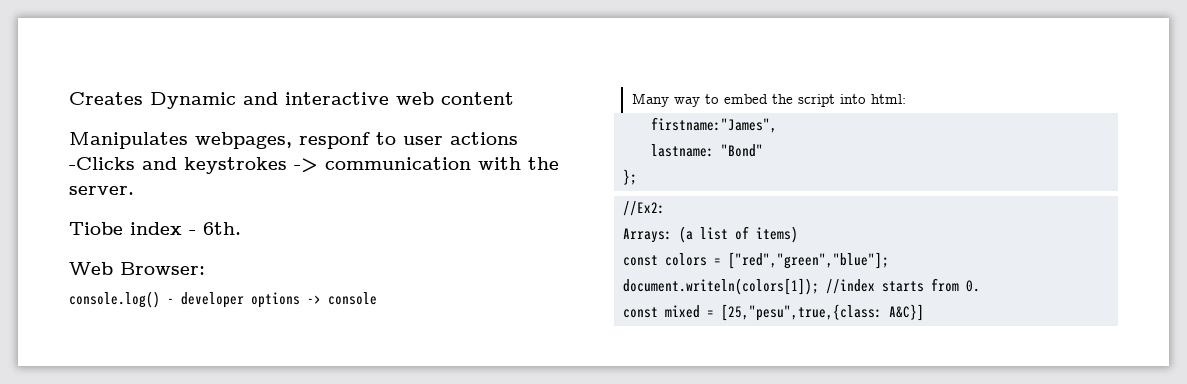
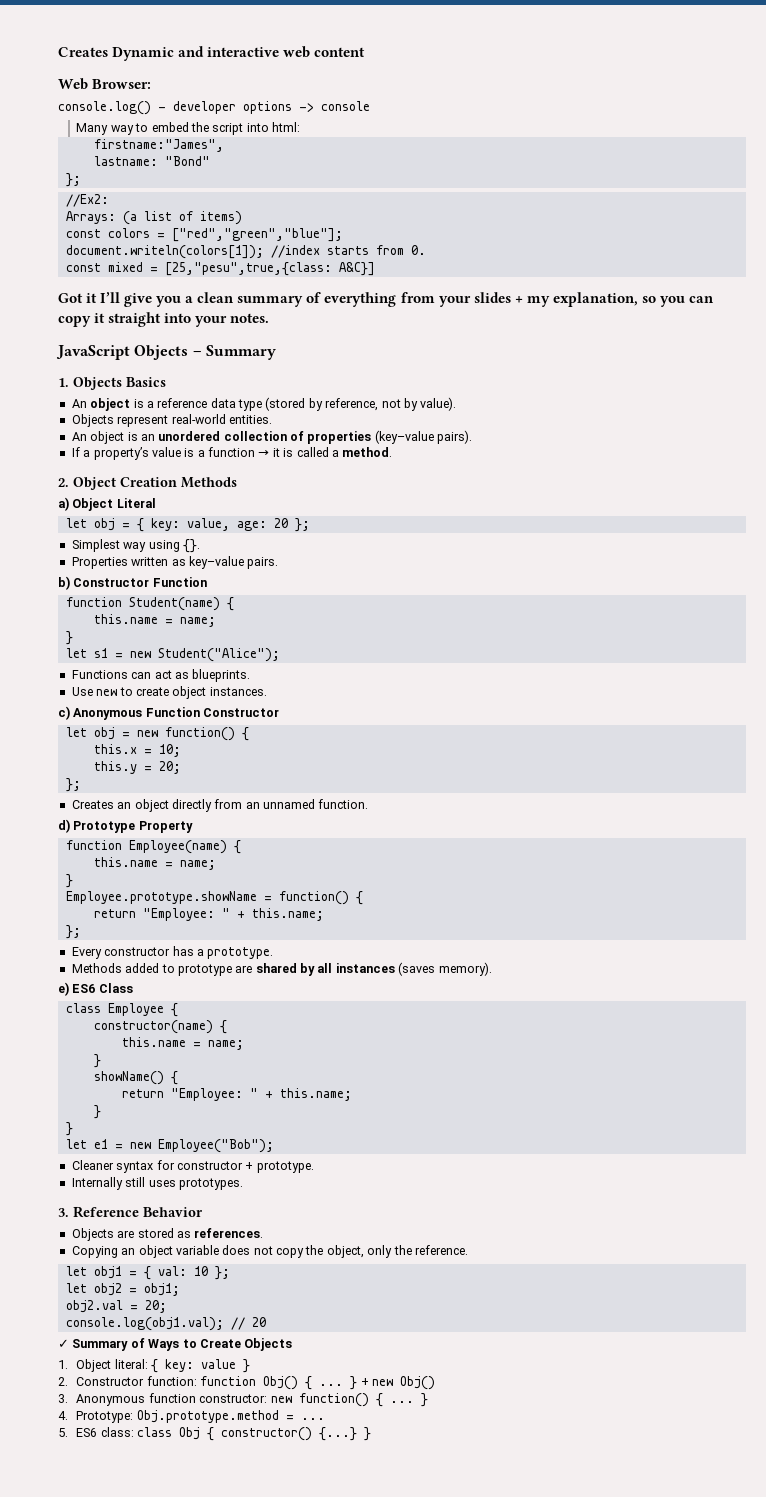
- Manipulates webpages, responf to user actions -Clicks and keystrokes -> communication with the server.
- Tiobe index - 6th.
+ Got it I’ll give you a clean summary of everything from your slides + my explanation, so you can copy it straight into your notes.
+ JavaScript Objects – Summary
+ 1. Objects Basics
+ An object is a reference data type (stored by reference, not by value).
+ Objects represent real-world entities.
+ An object is an unordered collection of properties (key–value pairs).
+ If a property’s value is a function → it is called a method.
+ 2. Object Creation Methods
+ a) Object Literal
+ let obj = { key: value, age: 20 };
+ Simplest way using {}.
+ Properties written as key–value pairs.
+ b) Constructor Function
+ function Student(name) {
+ this.name = name;
+ }
+ let s1 = new Student("Alice");
+ Functions can act as blueprints.
+ Use new to create object instances.
+ c) Anonymous Function Constructor
+ let obj = new function() {
+ this.x = 10;
+ this.y = 20;
+ };
+ Creates an object directly from an unnamed function.
+ d) Prototype Property
+ function Employee(name) {
+ this.name = name;
+ }
+ Employee.prototype.showName = function() {
+ return "Employee: " + this.name;
+ };
+ Every constructor has a prototype.
+ Methods added to prototype are shared by all instances (saves memory).
+ e) ES6 Class
+ class Employee {
+ constructor(name) {
+ this.name = name;
+ }
+ showName() {
+ return "Employee: " + this.name;
+ }
+ }
+ let e1 = new Employee("Bob");
+ Cleaner syntax for constructor + prototype.
+ Internally still uses prototypes.
+ 3. Reference Behavior
+ Objects are stored as references.
+ Copying an object variable does not copy the object, only the reference.
+ let obj1 = { val: 10 };
+ let obj2 = obj1;
+ obj2.val = 20;
+ console.log(obj1.val); // 20
+ ✓ Summary of Ways to Create Objects
+ 1. Object literal: { key: value }
+ 2. Constructor function: function Obj() { ... } + new Obj()
+ 3. Anonymous function constructor: new function() { ... }
+ 4. Prototype: Obj.prototype.method = ...
+ 5. ES6 class: class Obj { constructor() {...} }

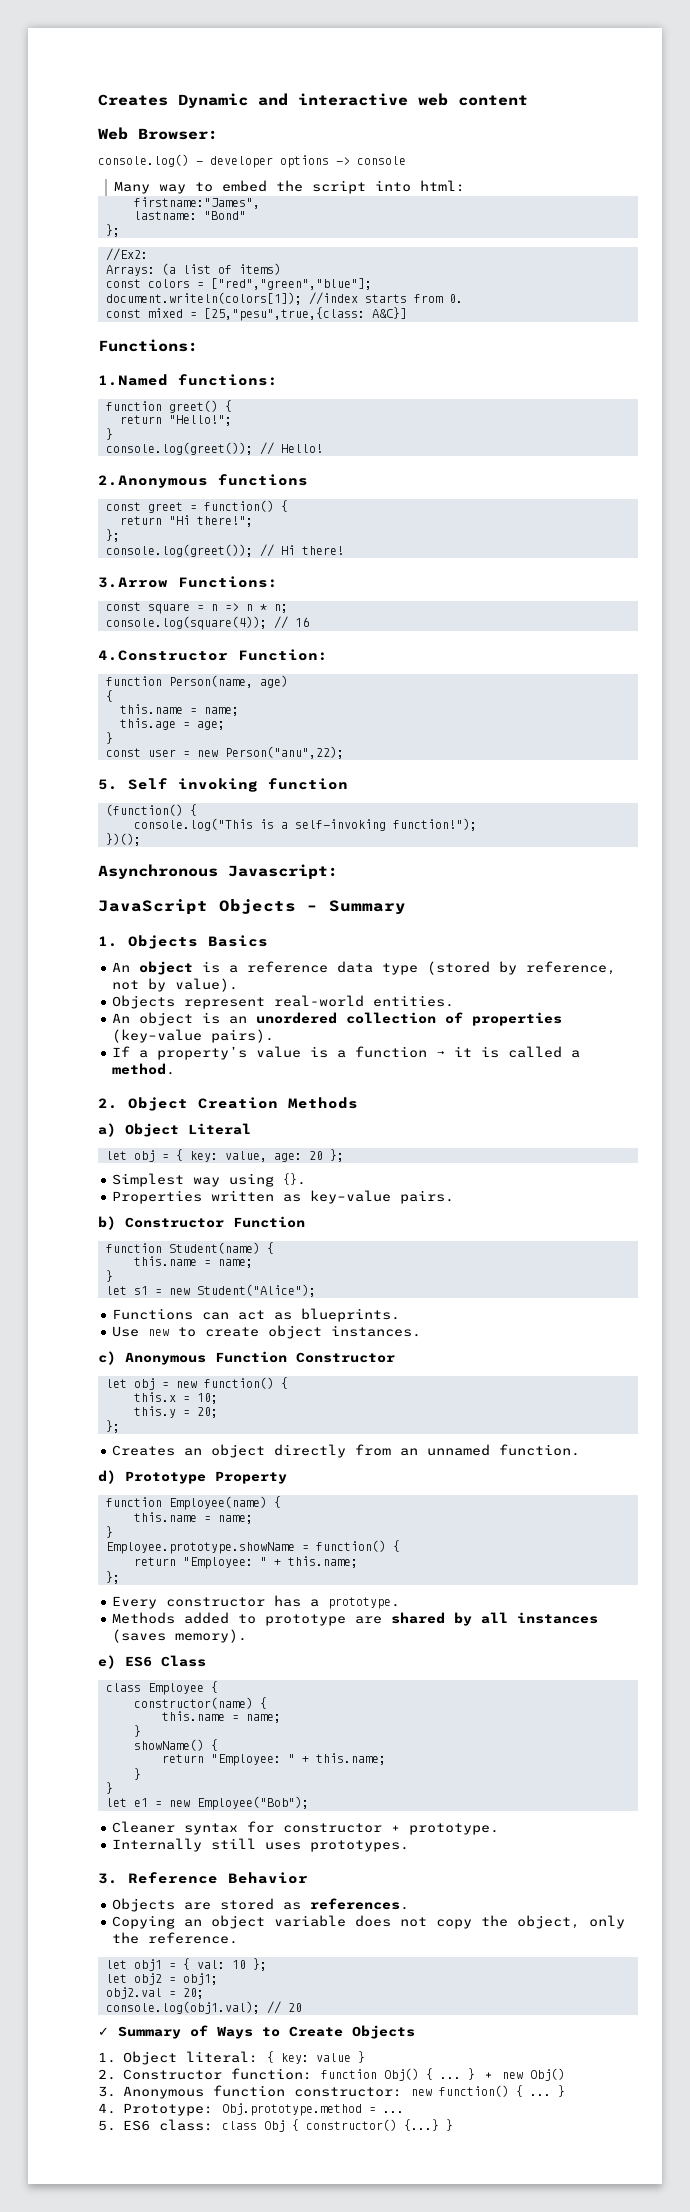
  const mixed = [25,"pesu",true,{class: A&C}]
- Got it I’ll give you a clean summary of everything from your slides + my explanation, so you can copy it straight into your notes.
+ Functions:
+ 1.Named functions:
+ function greet() {
+ return "Hello!";
+ }
+ console.log(greet()); // Hello!
+ 2.Anonymous functions
+ const greet = function() {
+ return "Hi there!";
+ };
+ console.log(greet()); // Hi there!
+ 3.Arrow Functions:
+ const square = n => n * n;
+ console.log(square(4)); // 16
+ 4.Constructor Function:
+ function Person(name, age)
+ {
+ this.name = name;
+ this.age = age;
+ }
+ const user = new Person("anu",22);
+ 5. Self invoking function
+ (function() {
+ console.log("This is a self-invoking function!");
+ })();
+ Asynchronous Javascript:

